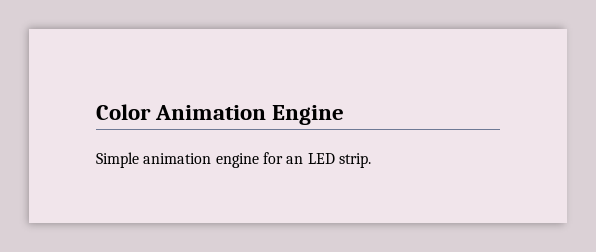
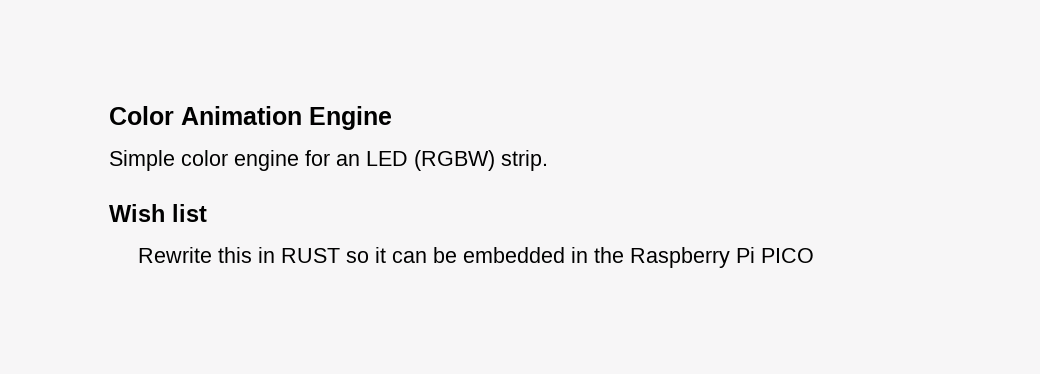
- Simple animation engine for an LED strip.
+ Simple color engine for an LED (RGBW) strip.
+ Wish list
+ Rewrite this in RUST so it can be embedded in the Raspberry Pi PICO

